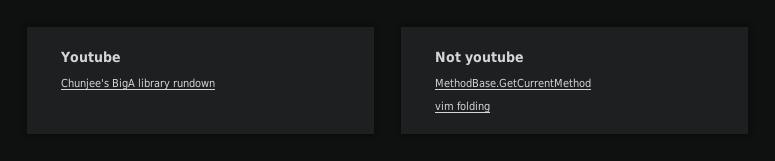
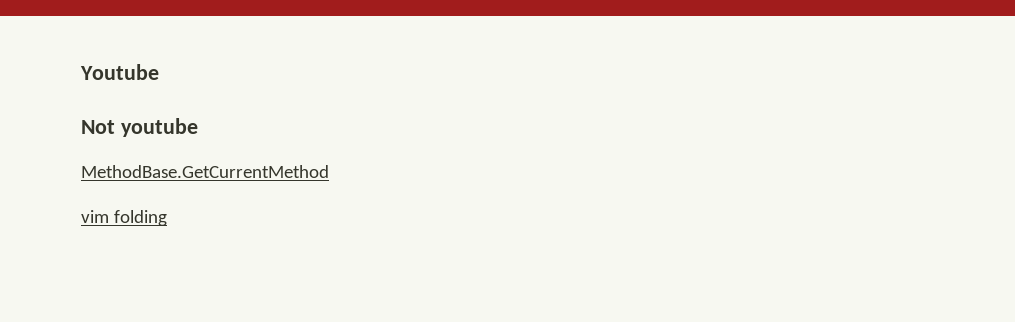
- Chunjee's BigA library rundown

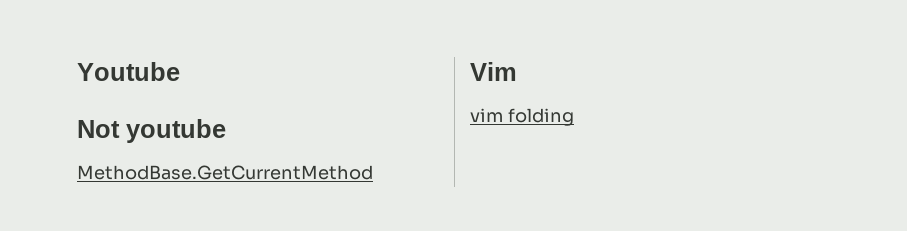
+ Vim

